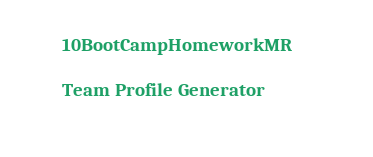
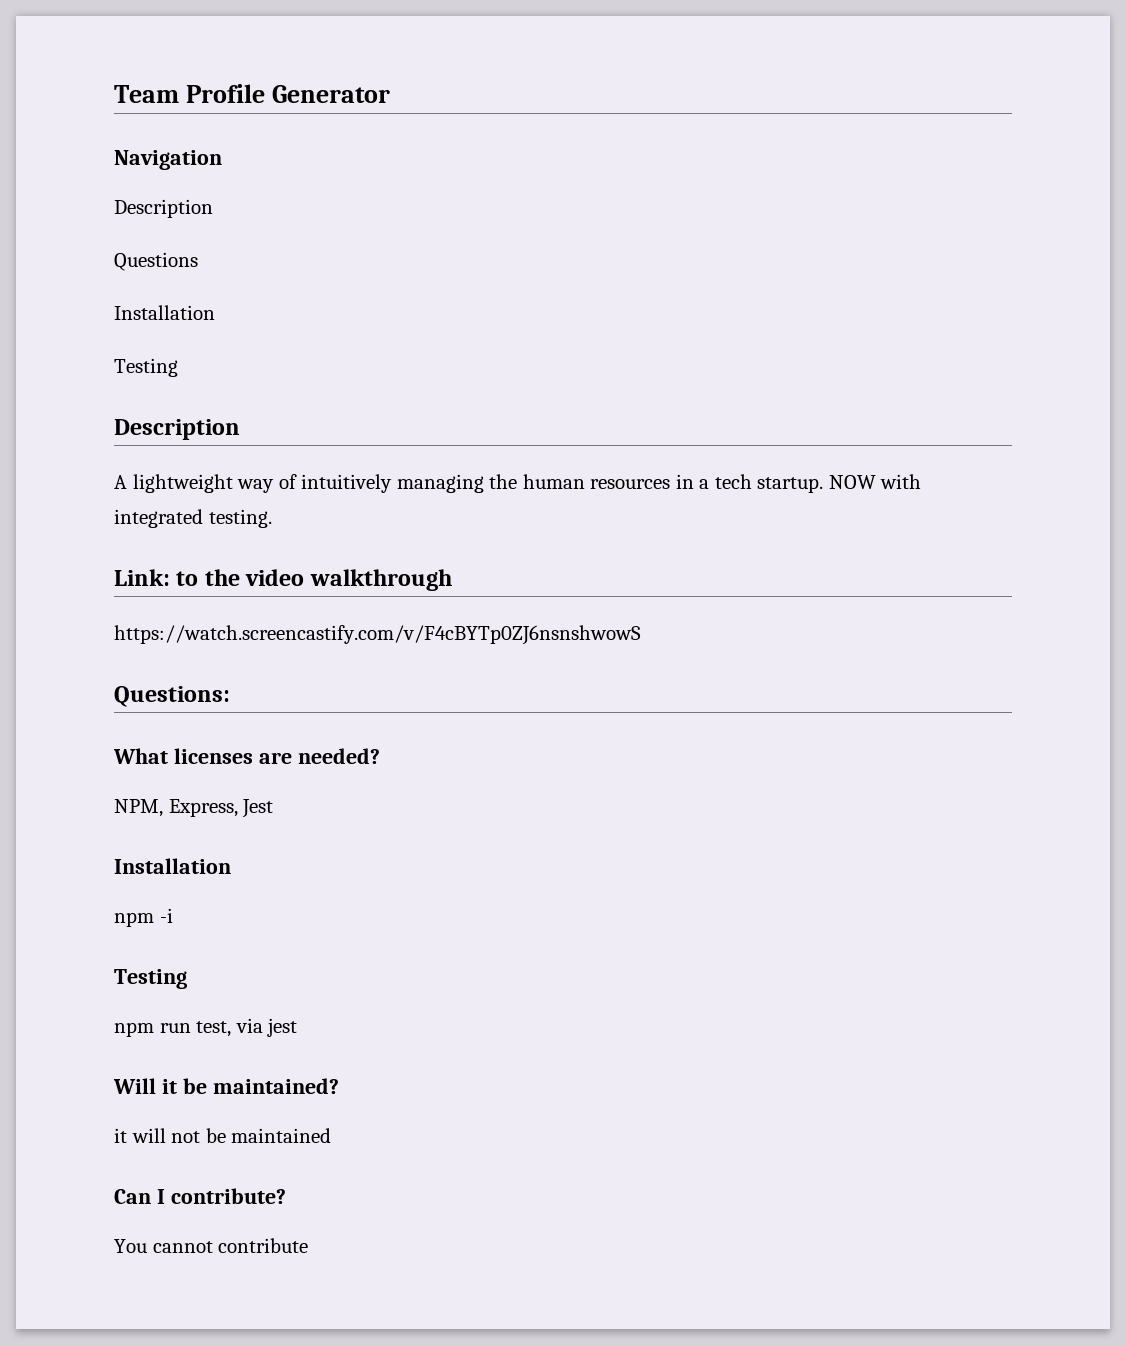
- 10BootCampHomeworkMR
+ Navigation
+ Description
+ Questions
+ Installation
+ Testing
+ Description
+ A lightweight way of intuitively managing the human resources in a tech startup. NOW with integrated testing.
+ Link: to the video walkthrough
+ https://watch.screencastify.com/v/F4cBYTp0ZJ6nsnshwowS
+ Questions:
+ What licenses are needed?
+ NPM, Express, Jest
+ Installation
+ npm -i
+ Testing
+ npm run test, via jest
+ Will it be maintained?
+ it will not be maintained
+ Can I contribute?
+ You cannot contribute

